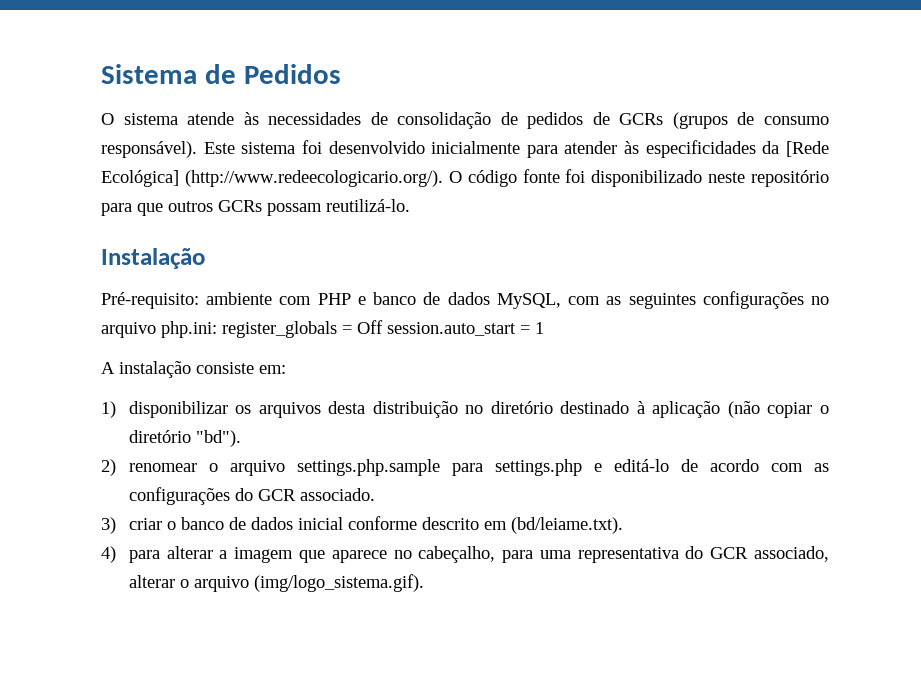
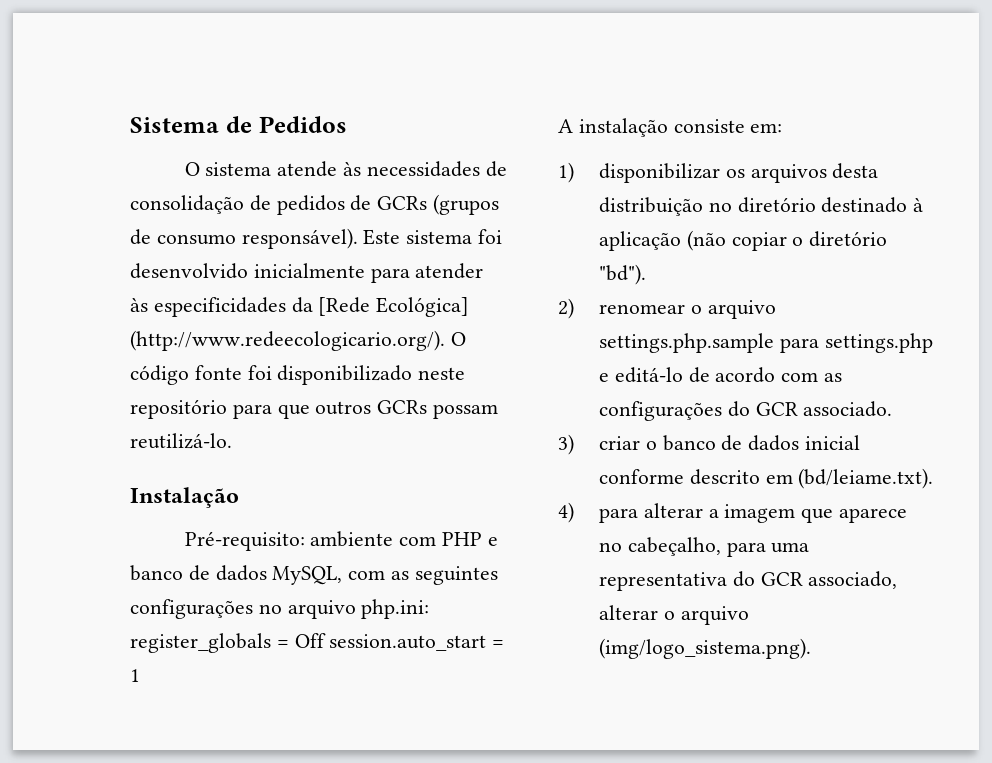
- 4) para alterar a imagem que aparece no cabeçalho, para uma representativa do GCR associado, alterar o arquivo (img/logo_sistema.gif).
+ 4) para alterar a imagem que aparece no cabeçalho, para uma representativa do GCR associado, alterar o arquivo (img/logo_sistema.png).

